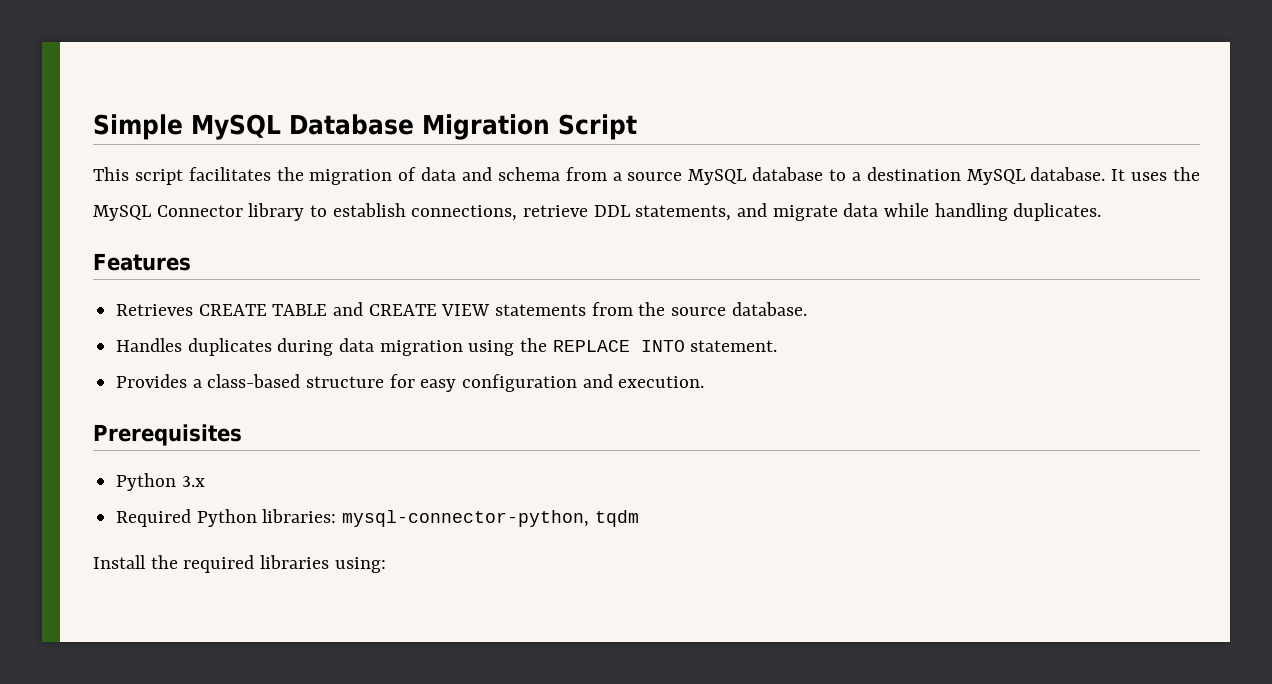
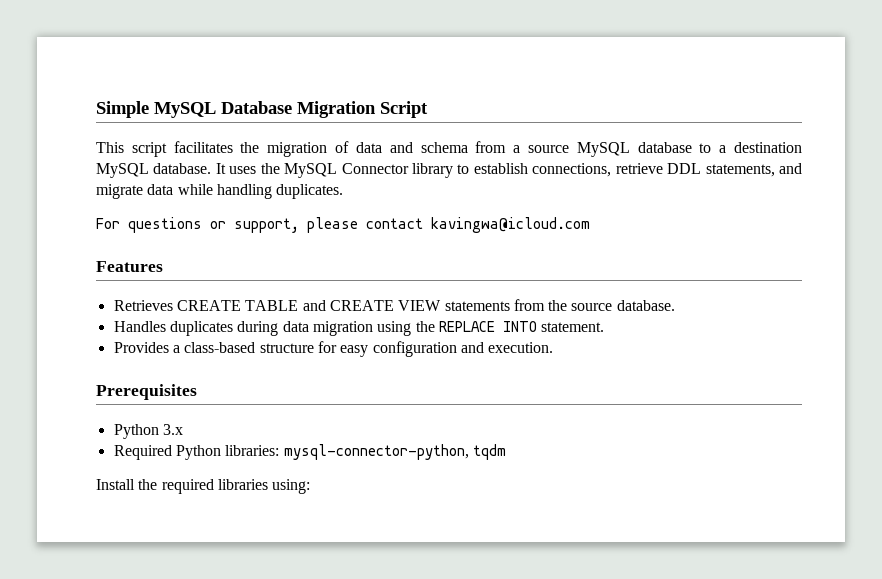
+ For questions or support, please contact kavingwa@icloud.com

